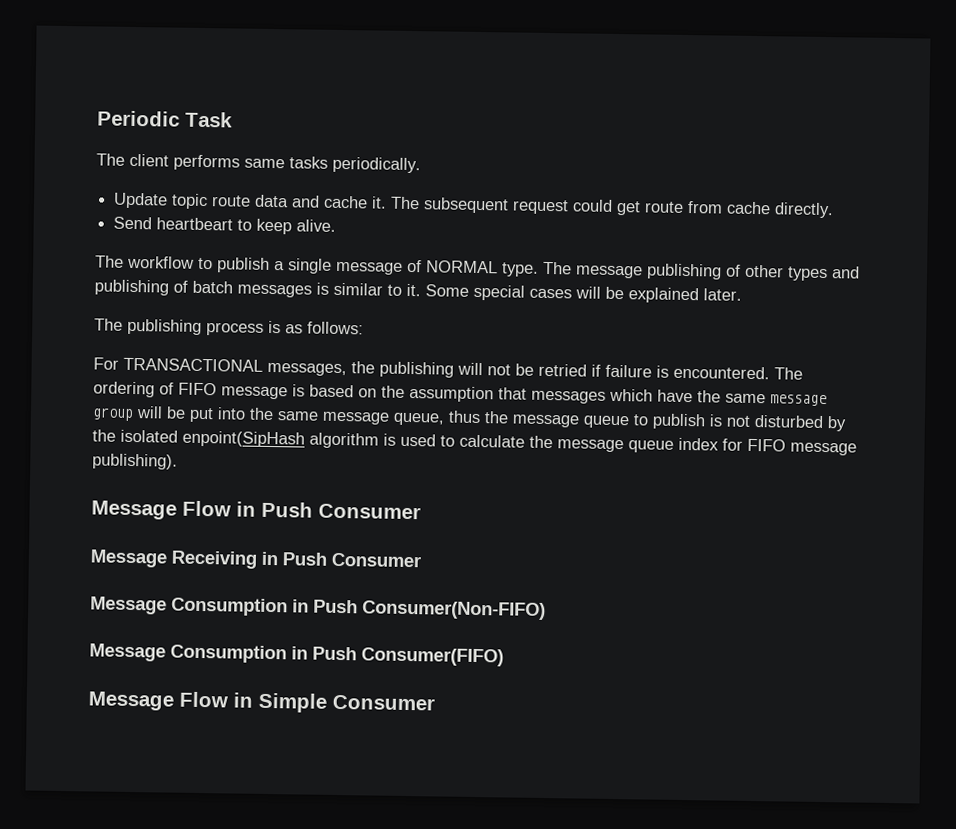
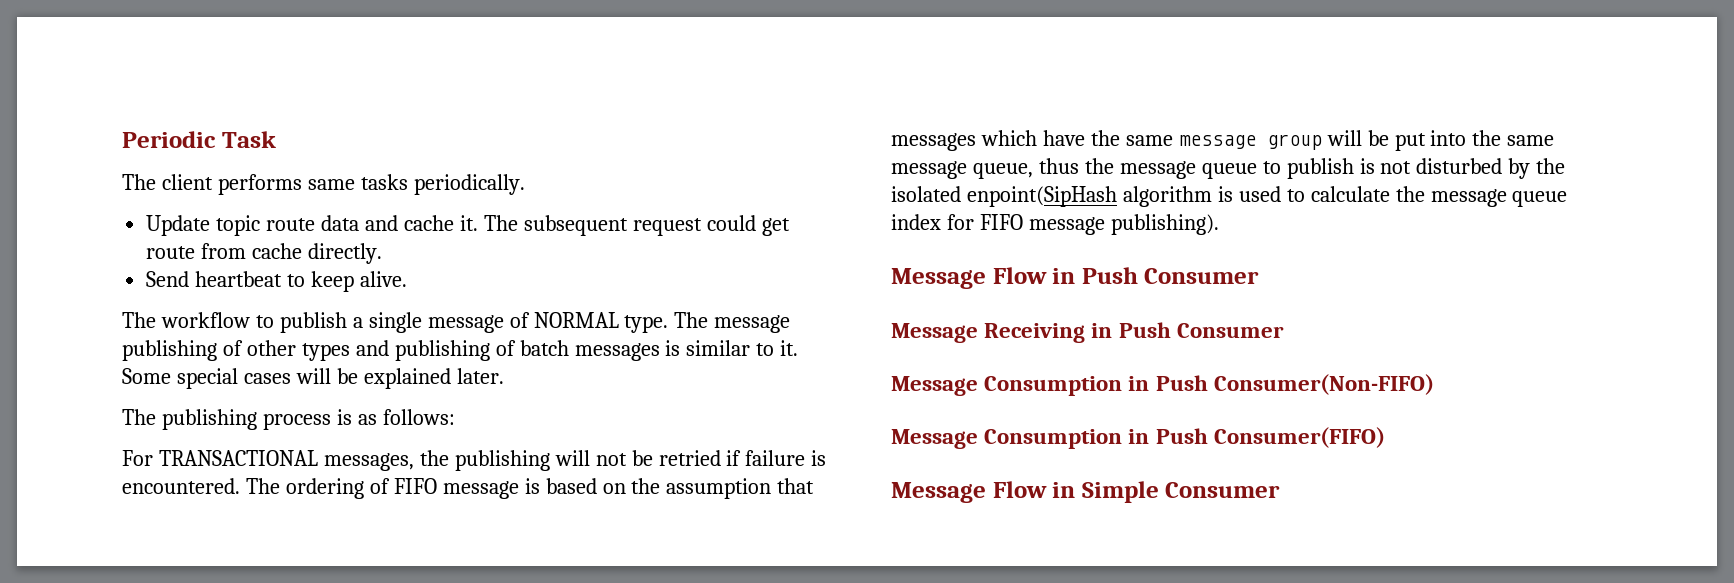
- Send heartbeart to keep alive.
+ Send heartbeat to keep alive.

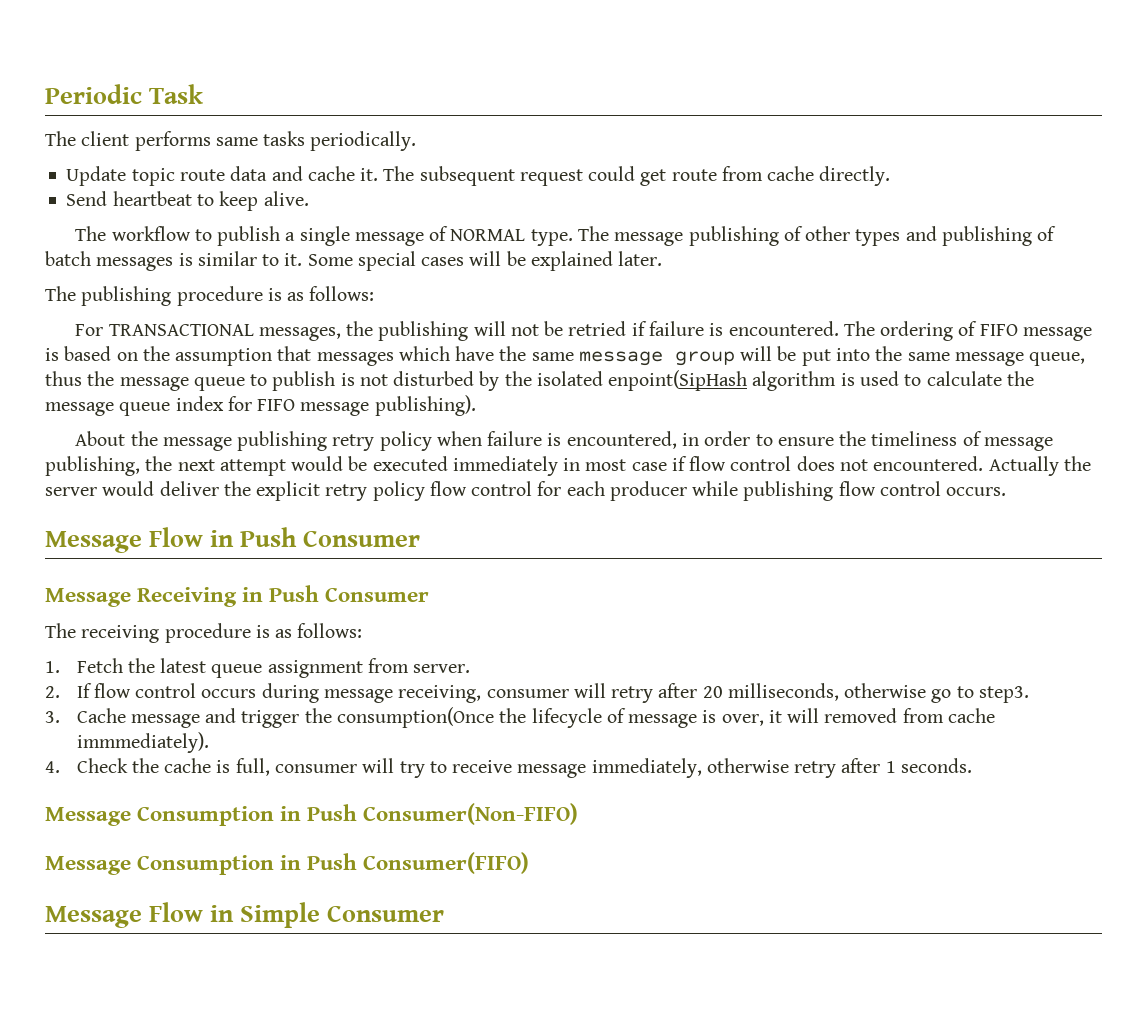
- The publishing process is as follows:
+ The publishing procedure is as follows:
+ About the message publishing retry policy when failure is encountered, in order to ensure the timeliness of message publishing, the next attempt would be executed immediately in most case if flow control does not encountered. Actually the server would deliver the explicit retry policy flow control for each producer while publishing flow control occurs.
+ The receiving procedure is as follows:
+ 1. Fetch the latest queue assignment from server.
+ 2. If flow control occurs during message receiving, consumer will retry after 20 milliseconds, otherwise go to step3.
+ 3. Cache message and trigger the consumption(Once the lifecycle of message is over, it will removed from cache immmediately).
+ 4. Check the cache is full, consumer will try to receive message immediately, otherwise retry after 1 seconds.

